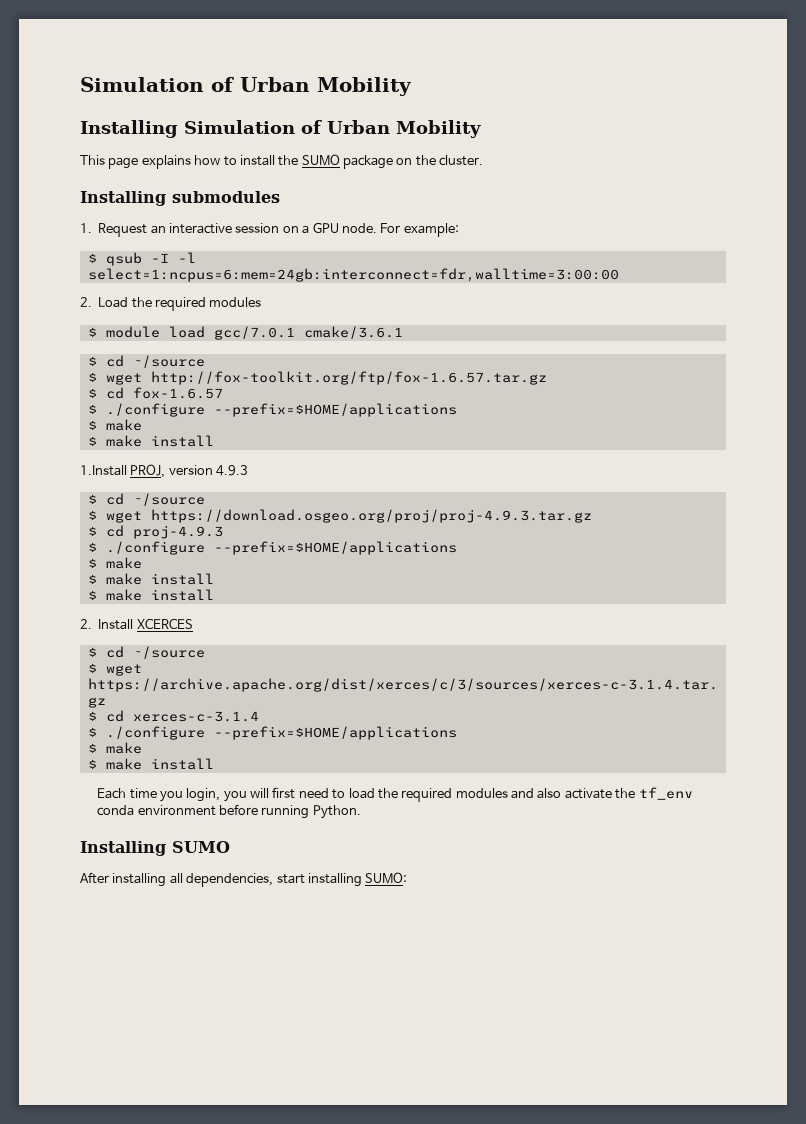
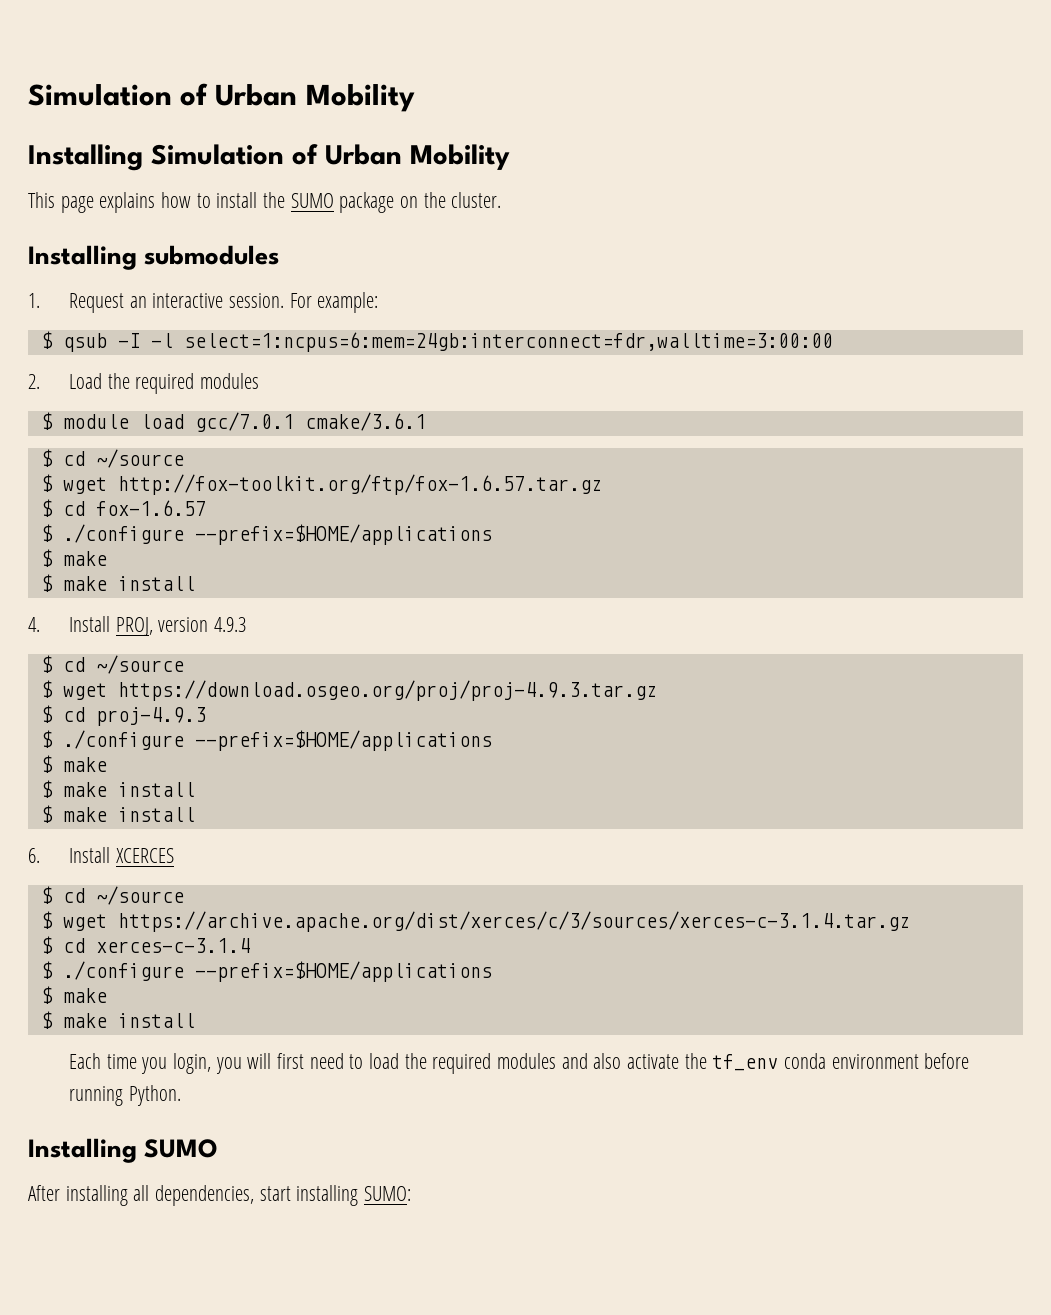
- 1. Request an interactive session on a GPU node.
+ 1. Request an interactive session.
- 1.Install PROJ, version 4.9.3
+ 4. Install PROJ, version 4.9.3
- 2. Install XCERCES
+ 6. Install XCERCES

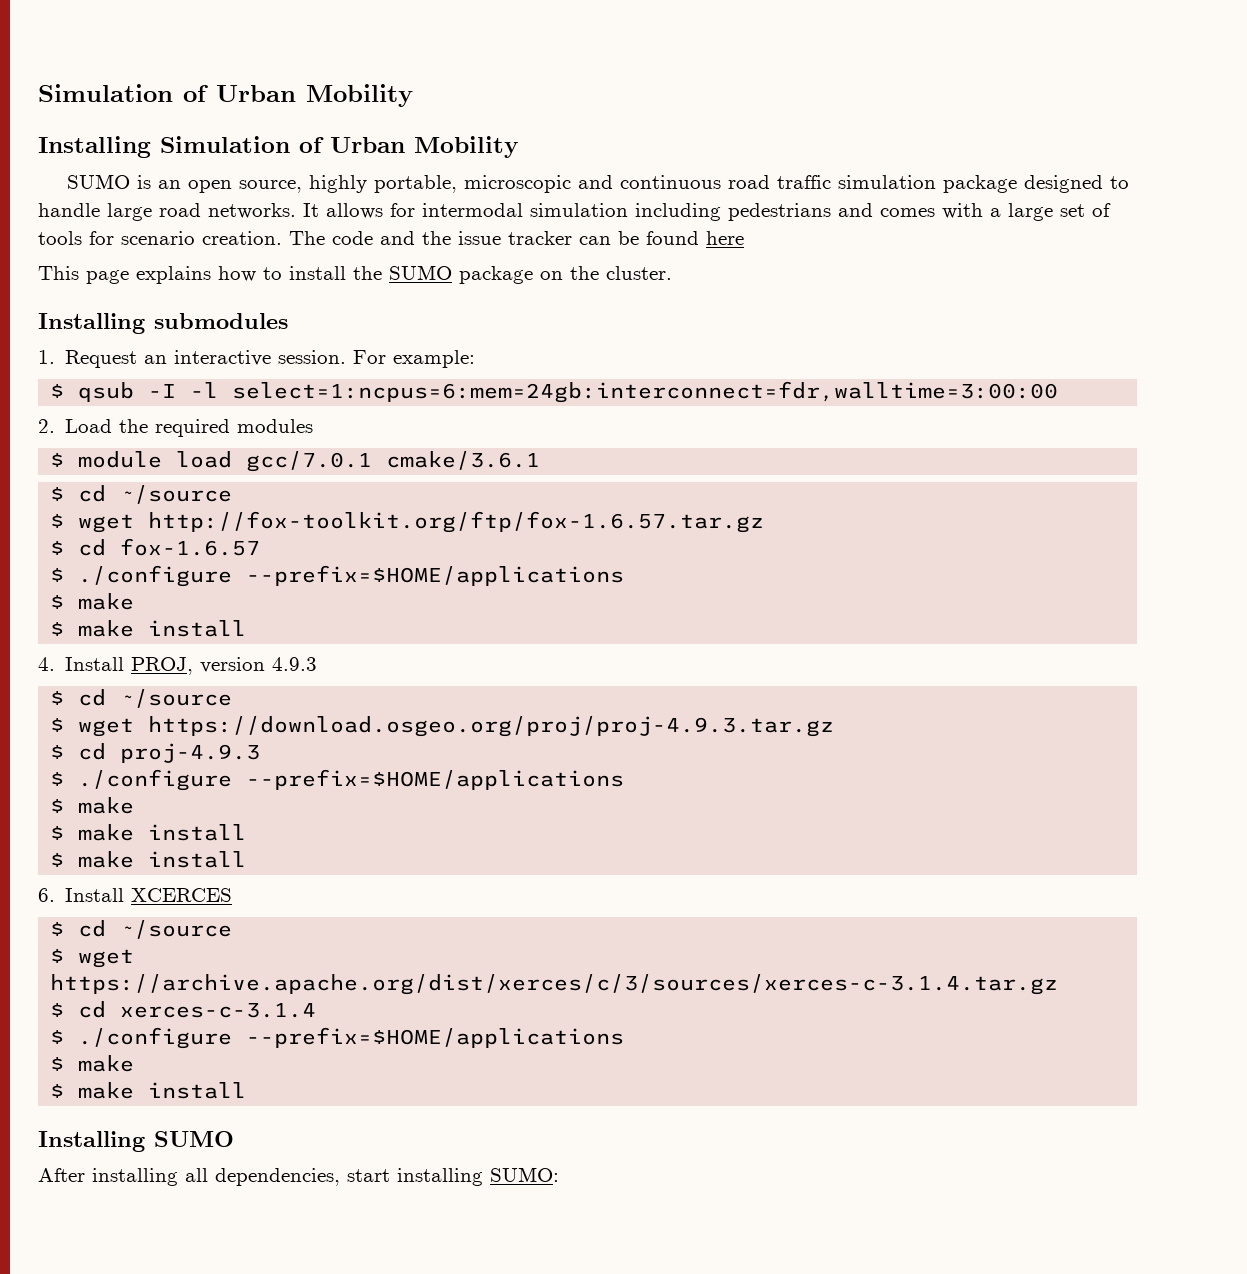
+ SUMO is an open source, highly portable, microscopic and continuous road traffic simulation package designed to handle large road networks. It allows for intermodal simulation including pedestrians and comes with a large set of tools for scenario creation. The code and the issue tracker can be found here
- Each time you login, you will first need to load the required modules and also activate the tf_env conda environment before running Python.

